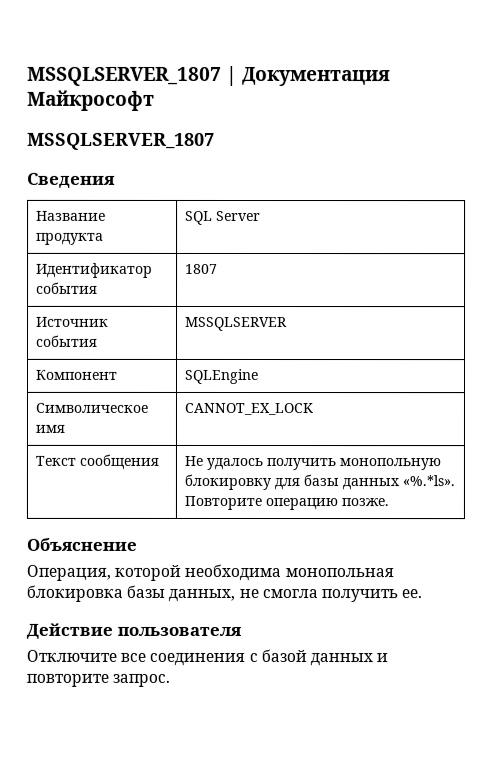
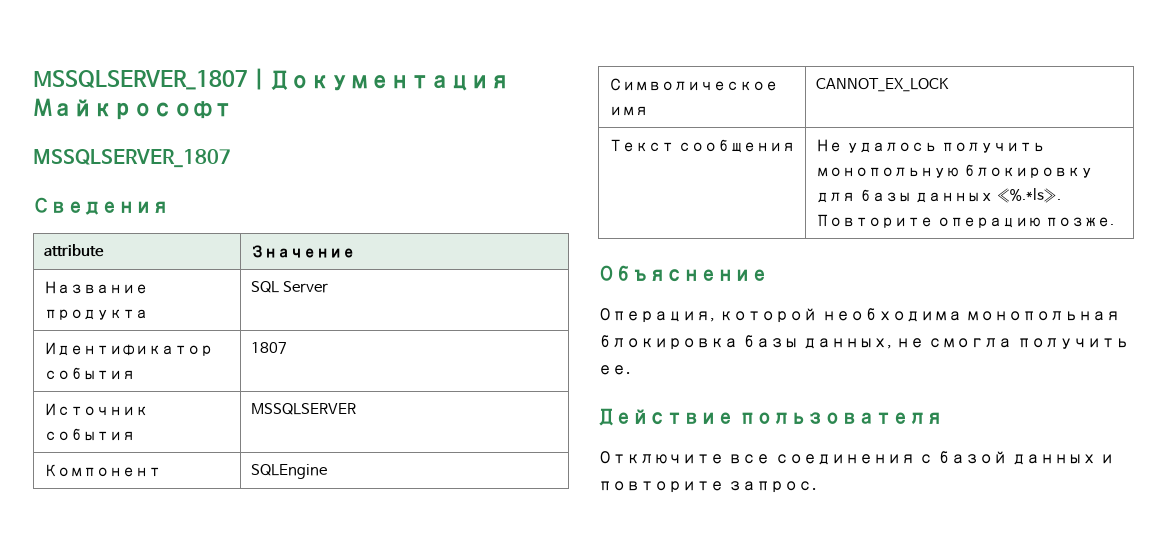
+ attribute | Значение

